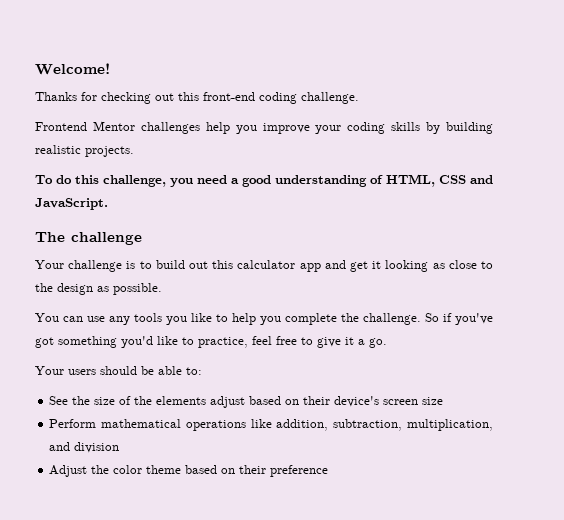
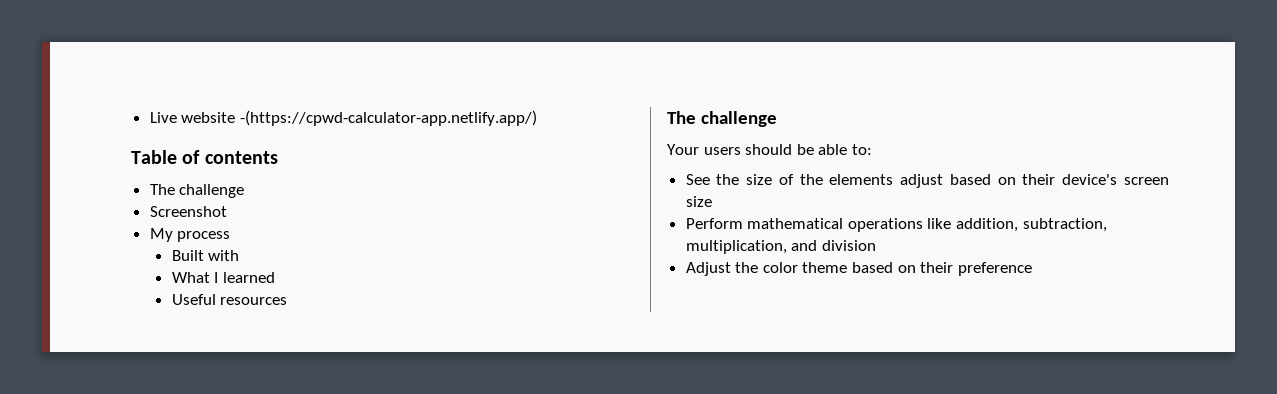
- Welcome!
- Thanks for checking out this front-end coding challenge.
- Frontend Mentor challenges help you improve your coding skills by building realistic projects.
- To do this challenge, you need a good understanding of HTML, CSS and JavaScript.
+ Live website -(https://cpwd-calculator-app.netlify.app/)
+ Table of contents
  The challenge
- Your challenge is to build out this calculator app and get it looking as close to the design as possible.
- You can use any tools you like to help you complete the challenge. So if you've got something you'd like to practice, feel free to give it a go.
+ Screenshot
+ My process
+ Built with
+ What I learned
+ Useful resources
+ The challenge

